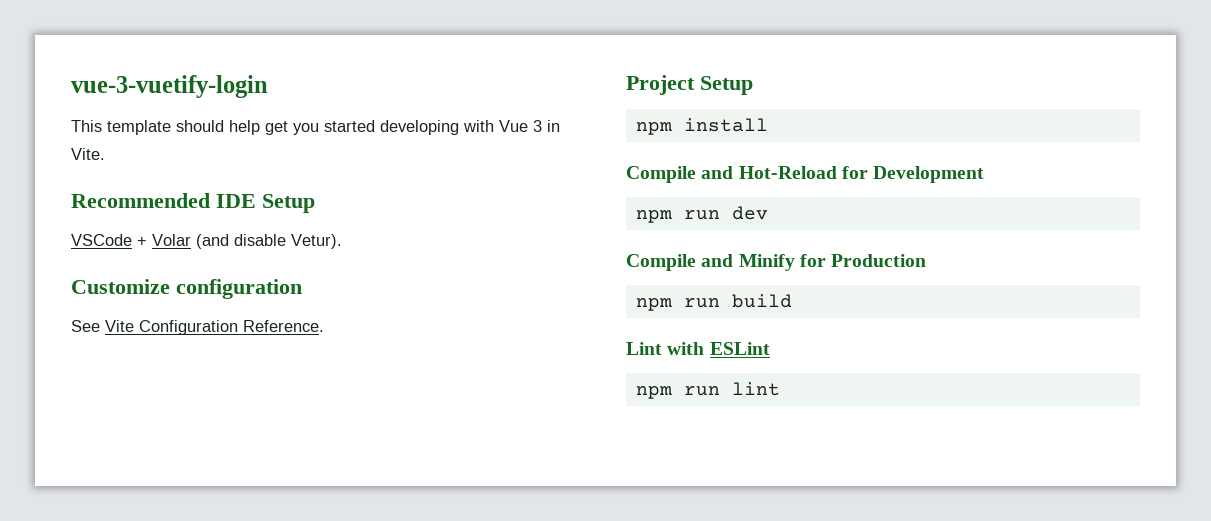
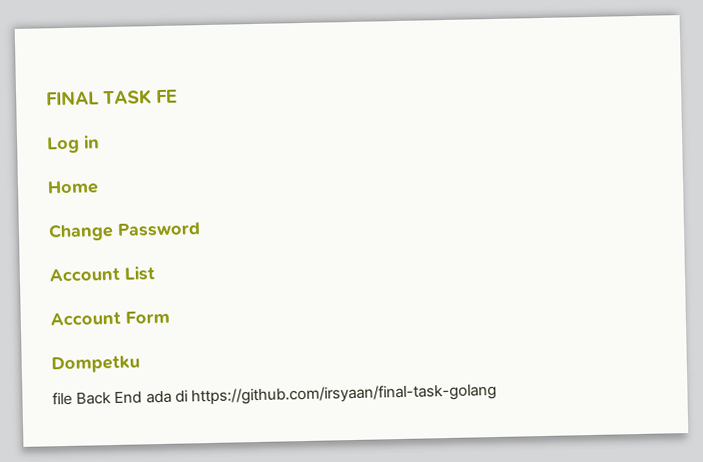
- vue-3-vuetify-login
- This template should help get you started developing with Vue 3 in Vite.
- Recommended IDE Setup
- VSCode + Volar (and disable Vetur).
- Customize configuration
- See Vite Configuration Reference.
- Project Setup
- npm install
- Compile and Hot-Reload for Development
- npm run dev
- Compile and Minify for Production
- npm run build
- Lint with ESLint
- npm run lint
+ FINAL TASK FE
+ Log in
+ Home
+ Change Password
+ Account List
+ Account Form
+ Dompetku
+ file Back End ada di https://github.com/irsyaan/final-task-golang

